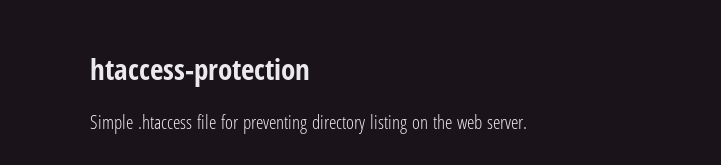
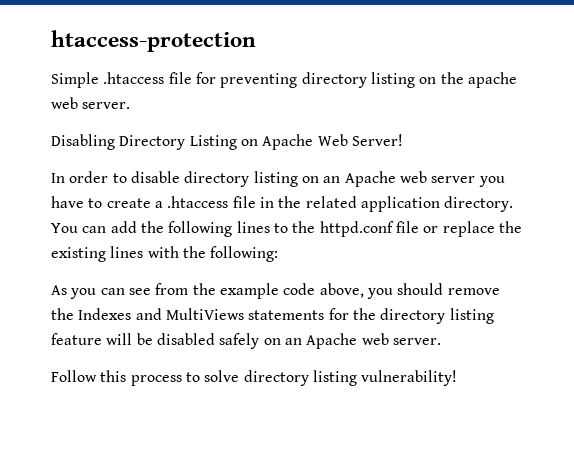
- Simple .htaccess file for preventing directory listing on the web server.
+ Simple .htaccess file for preventing directory listing on the apache web server.
+ Disabling Directory Listing on Apache Web Server!
+ In order to disable directory listing on an Apache web server you have to create a .htaccess file in the related application directory. You can add the following lines to the httpd.conf file or replace the existing lines with the following:
+ As you can see from the example code above, you should remove the Indexes and MultiViews statements for the directory listing feature will be disabled safely on an Apache web server.
+ Follow this process to solve directory listing vulnerability!

